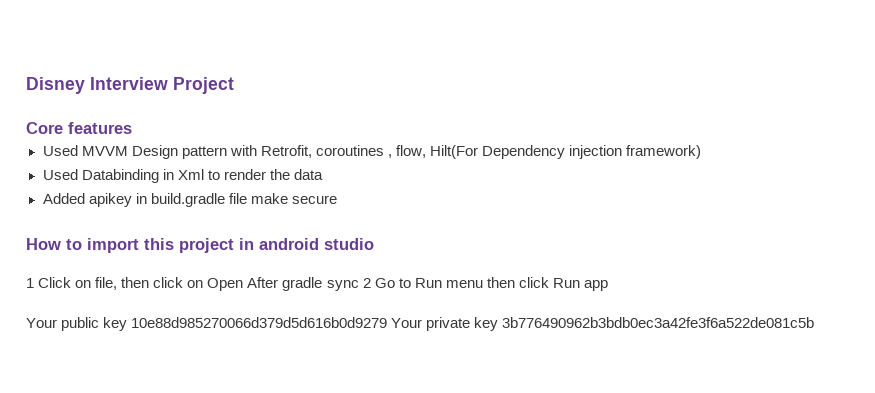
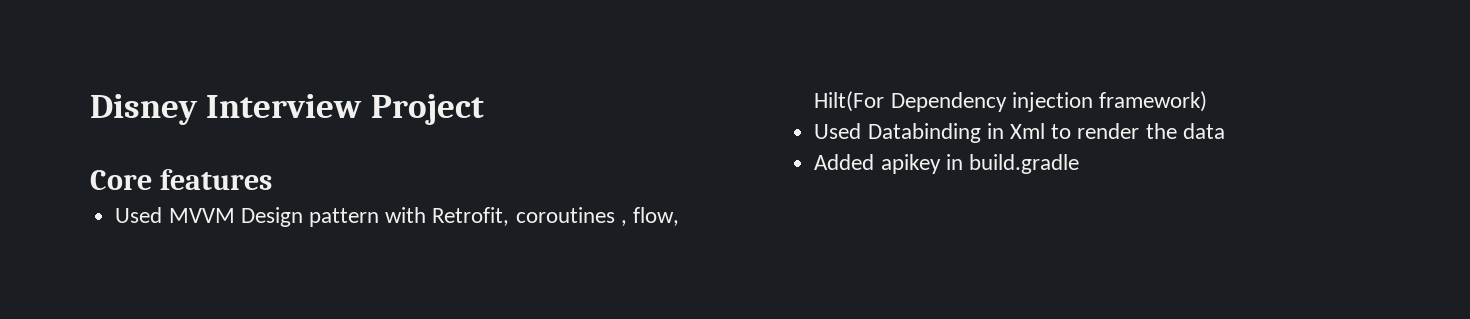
- Added apikey in build.gradle file make secure
- How to import this project in android studio
- 1 Click on file, then click on Open After gradle sync 2 Go to Run menu then click Run app
- Your public key 10e88d985270066d379d5d616b0d9279 Your private key 3b776490962b3bdb0ec3a42fe3f6a522de081c5b
+ Added apikey in build.gradle

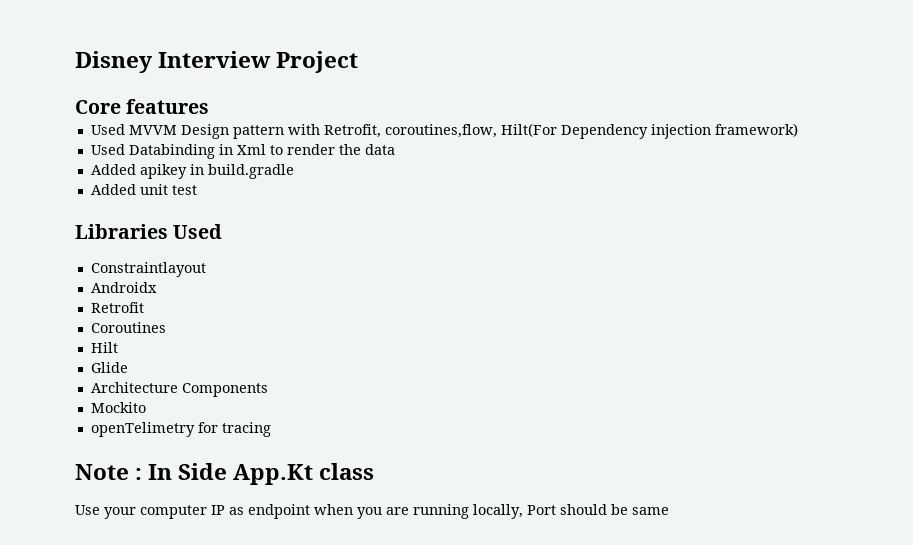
- Used MVVM Design pattern with Retrofit, coroutines , flow, Hilt(For Dependency injection framework)
+ Used MVVM Design pattern with Retrofit, coroutines,flow, Hilt(For Dependency injection framework)
+ Added unit test
+ Libraries Used
+ Constraintlayout
+ Androidx
+ Retrofit
+ Coroutines
+ Hilt
+ Glide
+ Architecture Components
+ Mockito
+ openTelimetry for tracing
+ Note : In Side App.Kt class
+ Use your computer IP as endpoint when you are running locally, Port should be same

